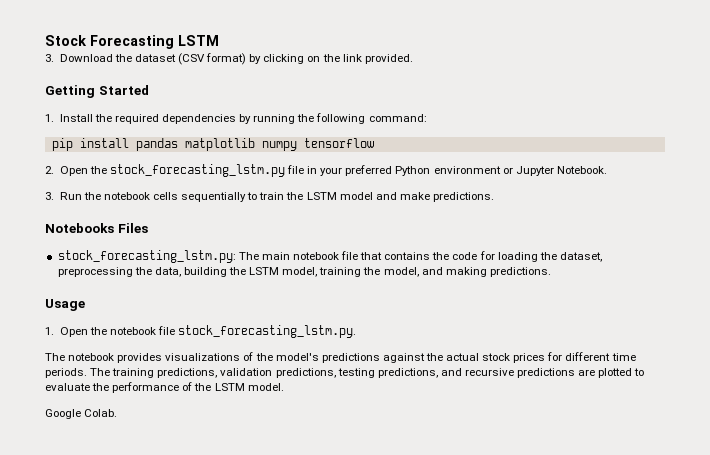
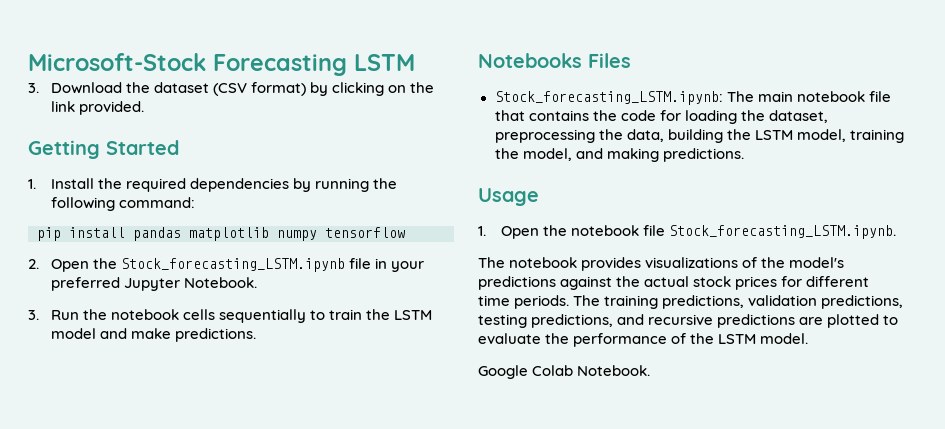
- Stock Forecasting LSTM
+ Microsoft-Stock Forecasting LSTM
- 2. Open the stock_forecasting_lstm.py file in your preferred Python environment or Jupyter Notebook.
+ 2. Open the Stock_forecasting_LSTM.ipynb file in your preferred Jupyter Notebook.
- stock_forecasting_lstm.py: The main notebook file that contains the code for loading the dataset, preprocessing the data, building the LSTM model, training the model, and making predictions.
+ Stock_forecasting_LSTM.ipynb: The main notebook file that contains the code for loading the dataset, preprocessing the data, building the LSTM model, training the model, and making predictions.
- 1. Open the notebook file stock_forecasting_lstm.py.
+ 1. Open the notebook file Stock_forecasting_LSTM.ipynb.
- Google Colab.
+ Google Colab Notebook.

